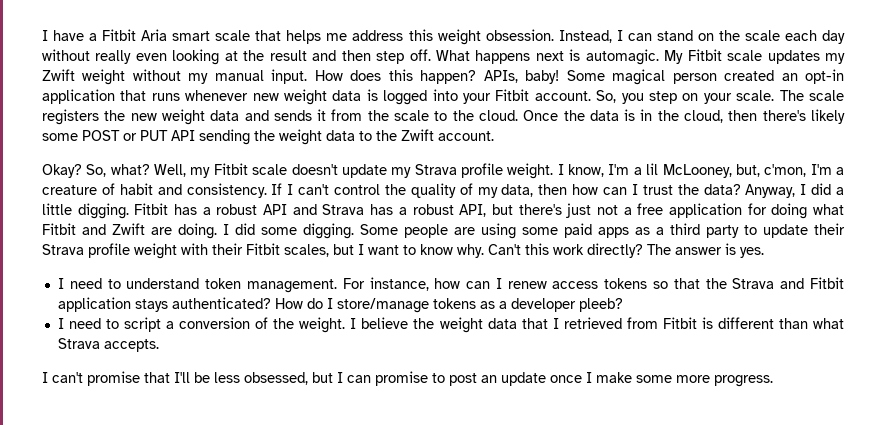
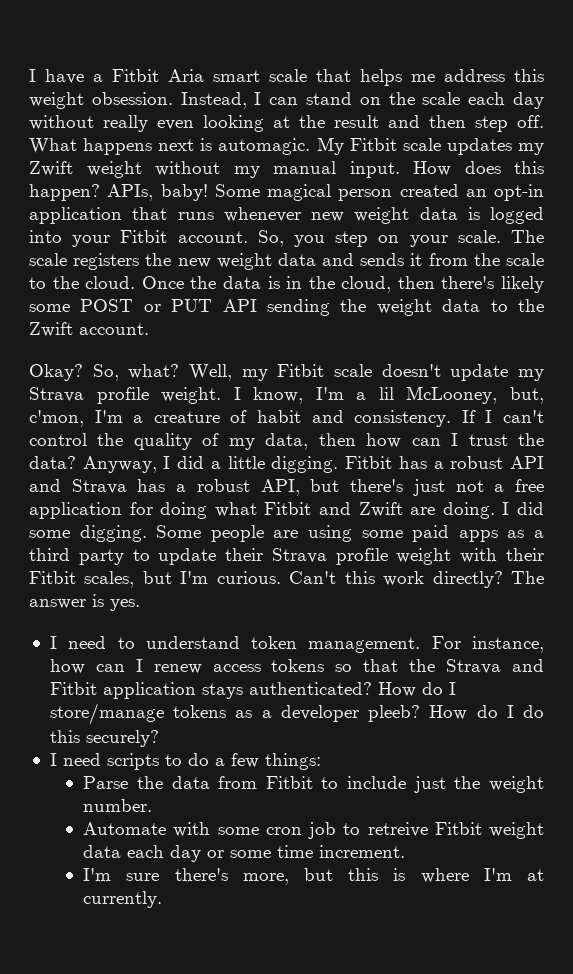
- Some people are using some paid apps as a third party to update their Strava profile weight with their Fitbit scales, but I want to know why.
+ Some people are using some paid apps as a third party to update their Strava profile weight with their Fitbit scales, but I'm curious.
- How do I store/manage tokens as a developer pleeb?
- I need to script a conversion of the weight. I believe the weight data that I retrieved from Fitbit is different than what Strava accepts.
- I can't promise that I'll be less obsessed, but I can promise to post an update once I make some more progress.
+ How do I store/manage tokens as a developer pleeb? How do I do this securely?
+ I need scripts to do a few things:
+ Parse the data from Fitbit to include just the weight number.
+ Automate with some cron job to retreive Fitbit weight data each day or some time increment.
+ I'm sure there's more, but this is where I'm at currently.

